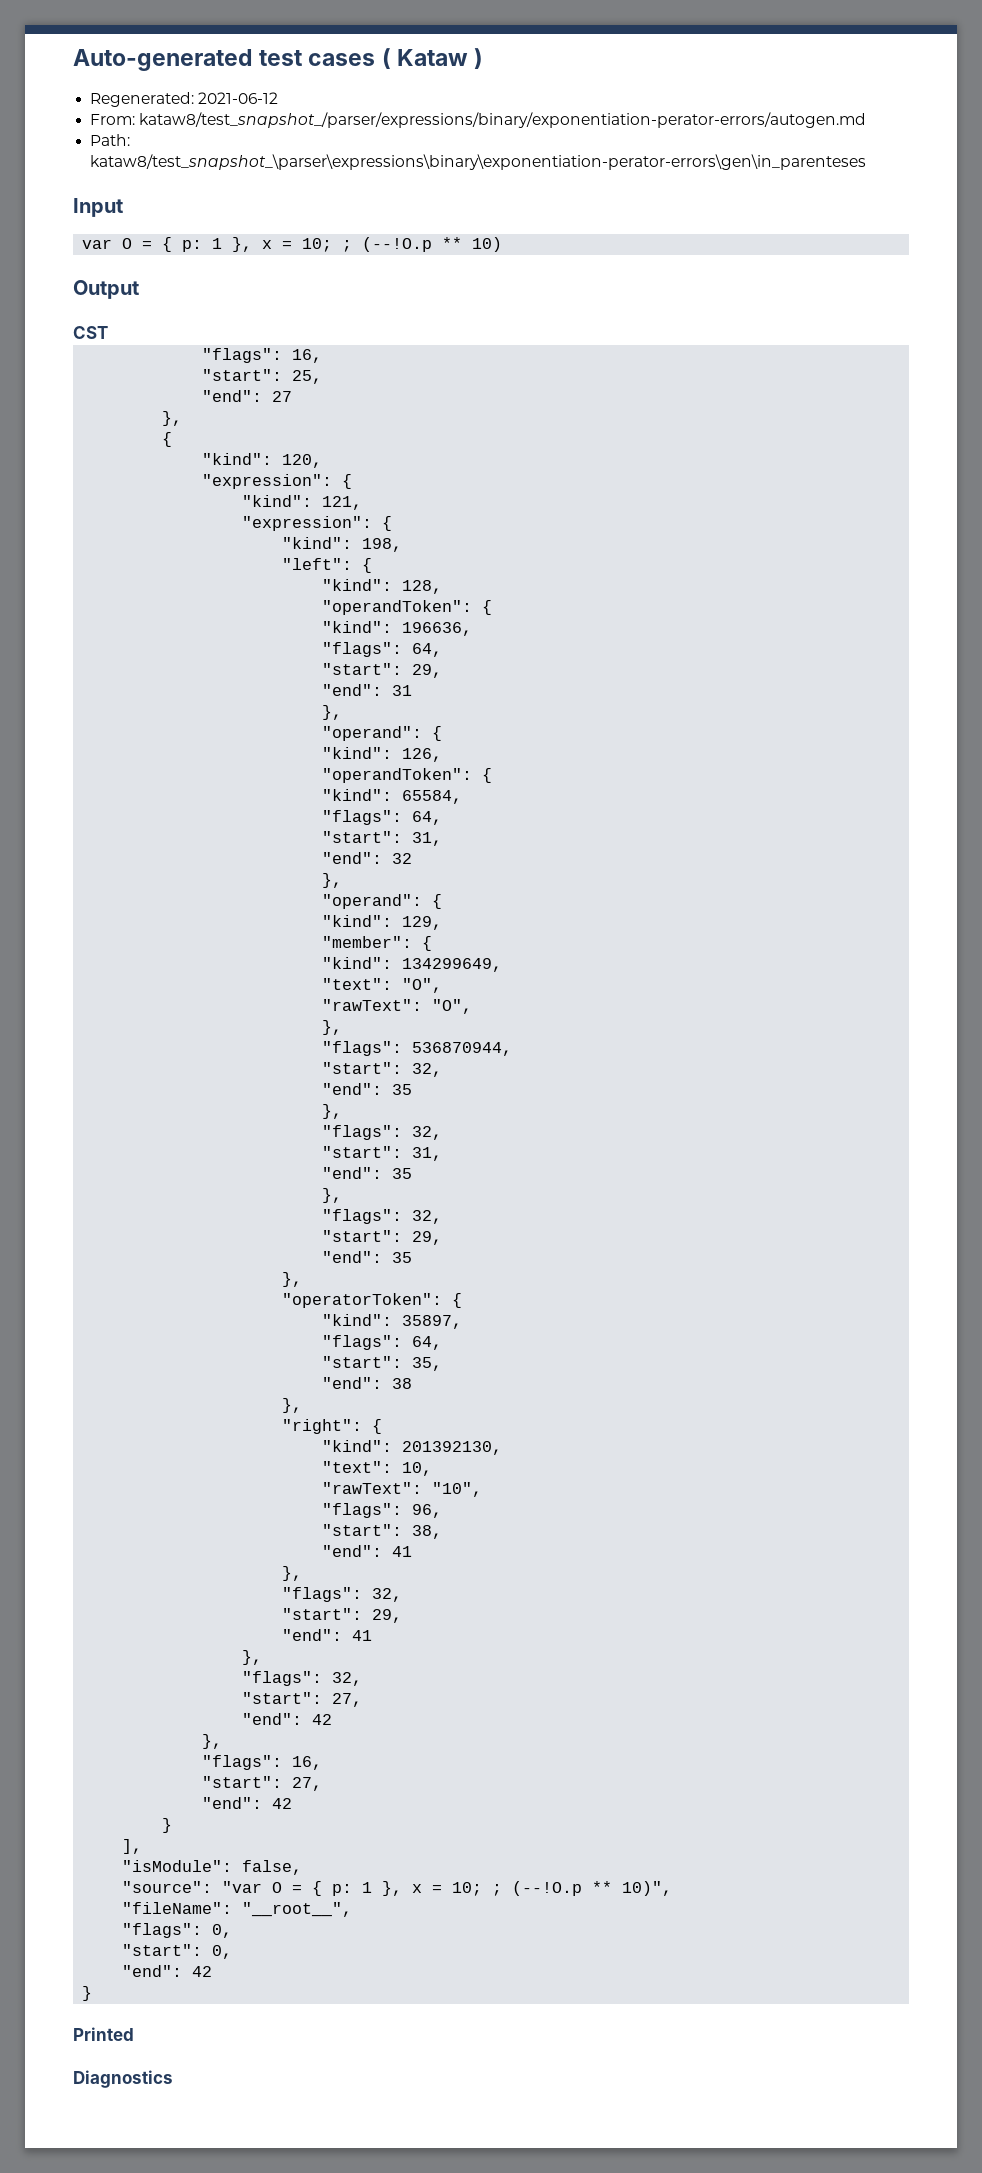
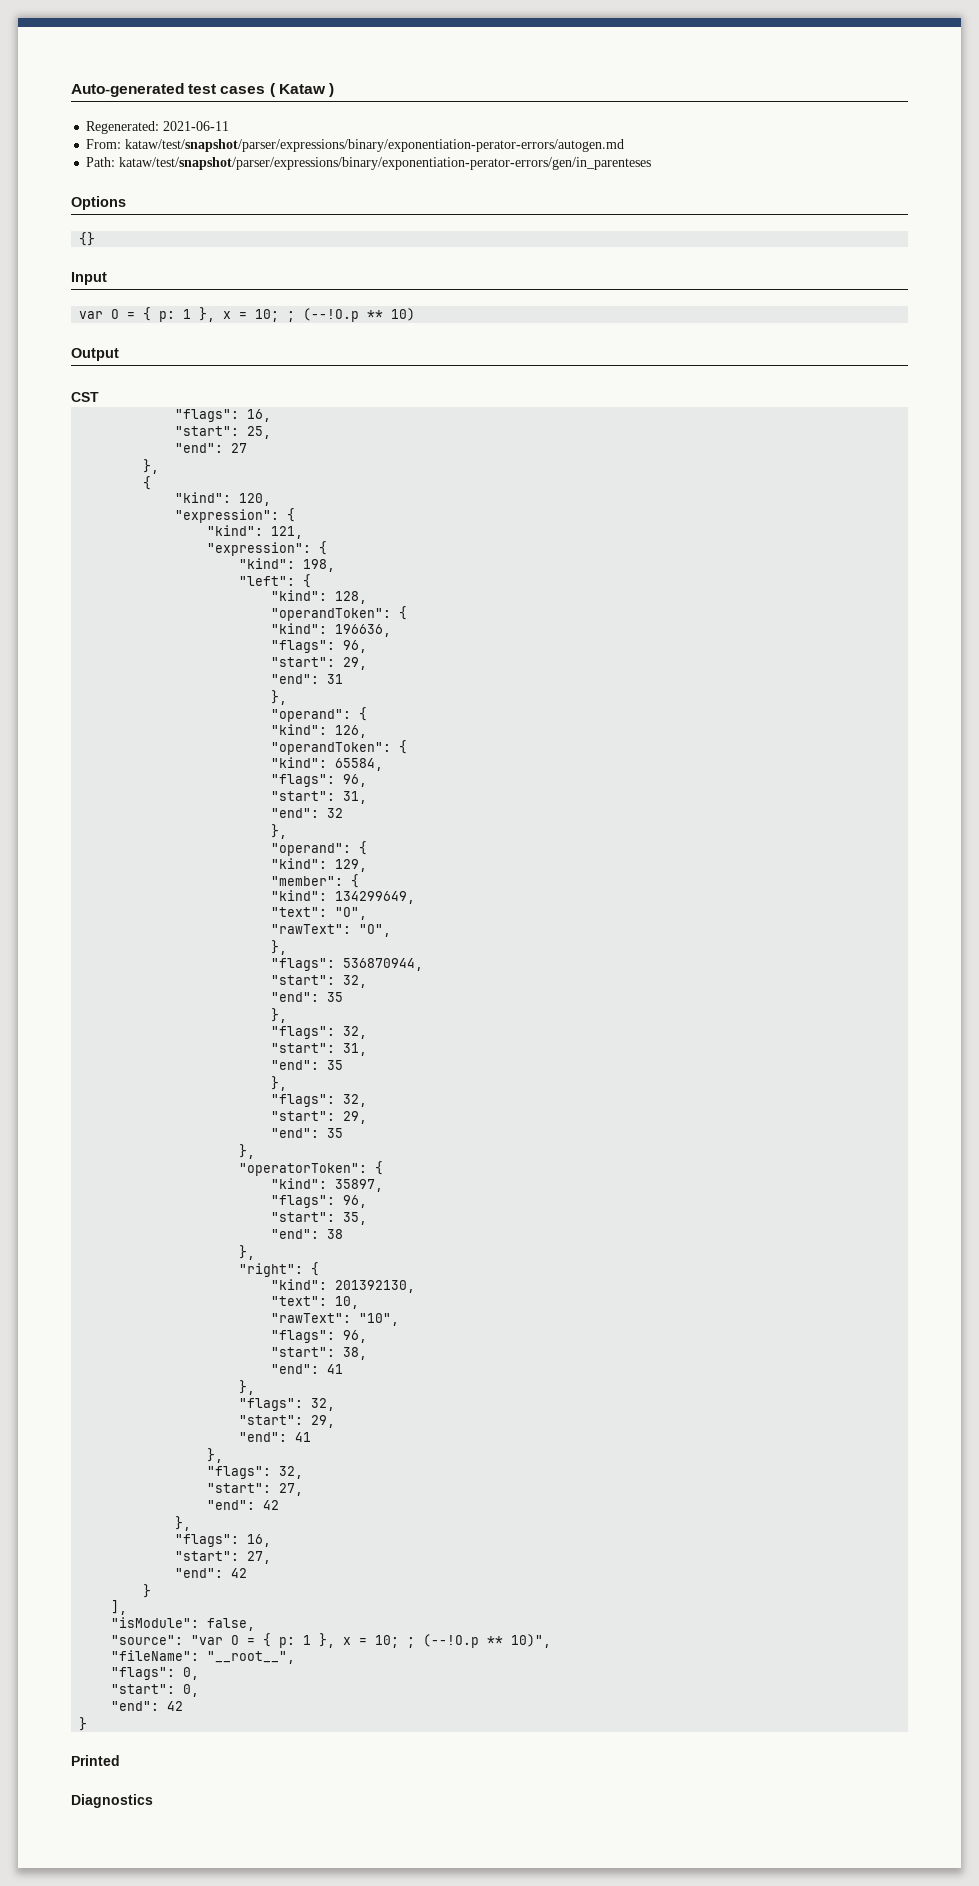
- Regenerated: 2021-06-12
+ Regenerated: 2021-06-11
- From: kataw8/test_snapshot_/parser/expressions/binary/exponentiation-perator-errors/autogen.md
+ From: kataw/test/snapshot/parser/expressions/binary/exponentiation-perator-errors/autogen.md
- Path: kataw8/test_snapshot_\parser\expressions\binary\exponentiation-perator-errors\gen\in_parenteses
+ Path: kataw/test/snapshot/parser/expressions/binary/exponentiation-perator-errors/gen/in_parenteses
+ Options
+ {}
  "kind": 196636,
- "flags": 64,
+ "flags": 96,
  "kind": 65584,
- "flags": 64,
+ "flags": 96,
  "kind": 35897,
- "flags": 64,
+ "flags": 96,

